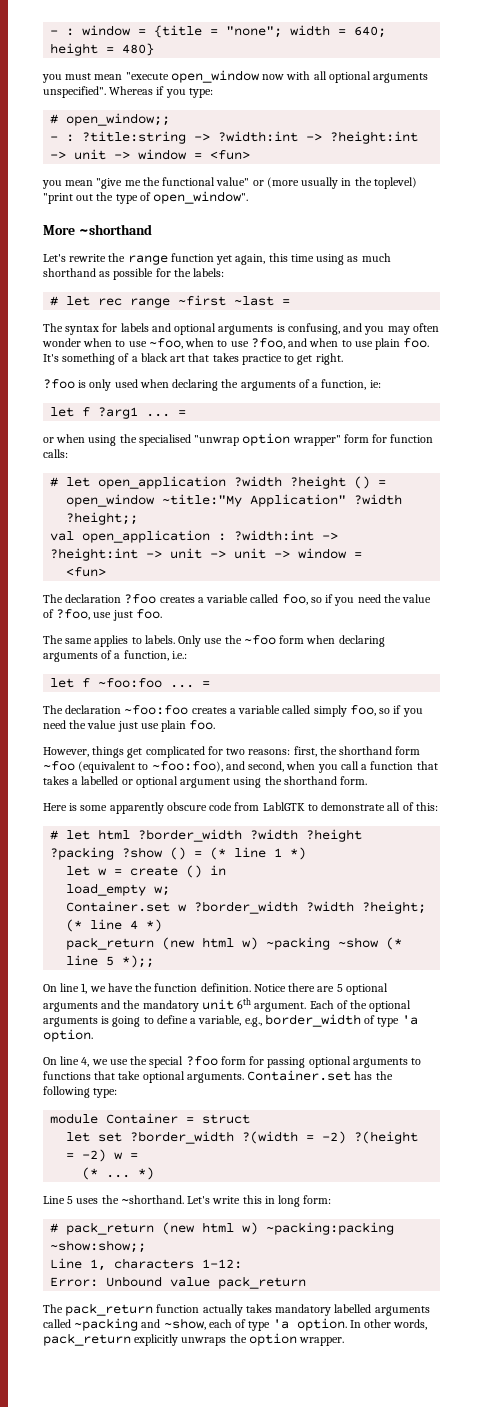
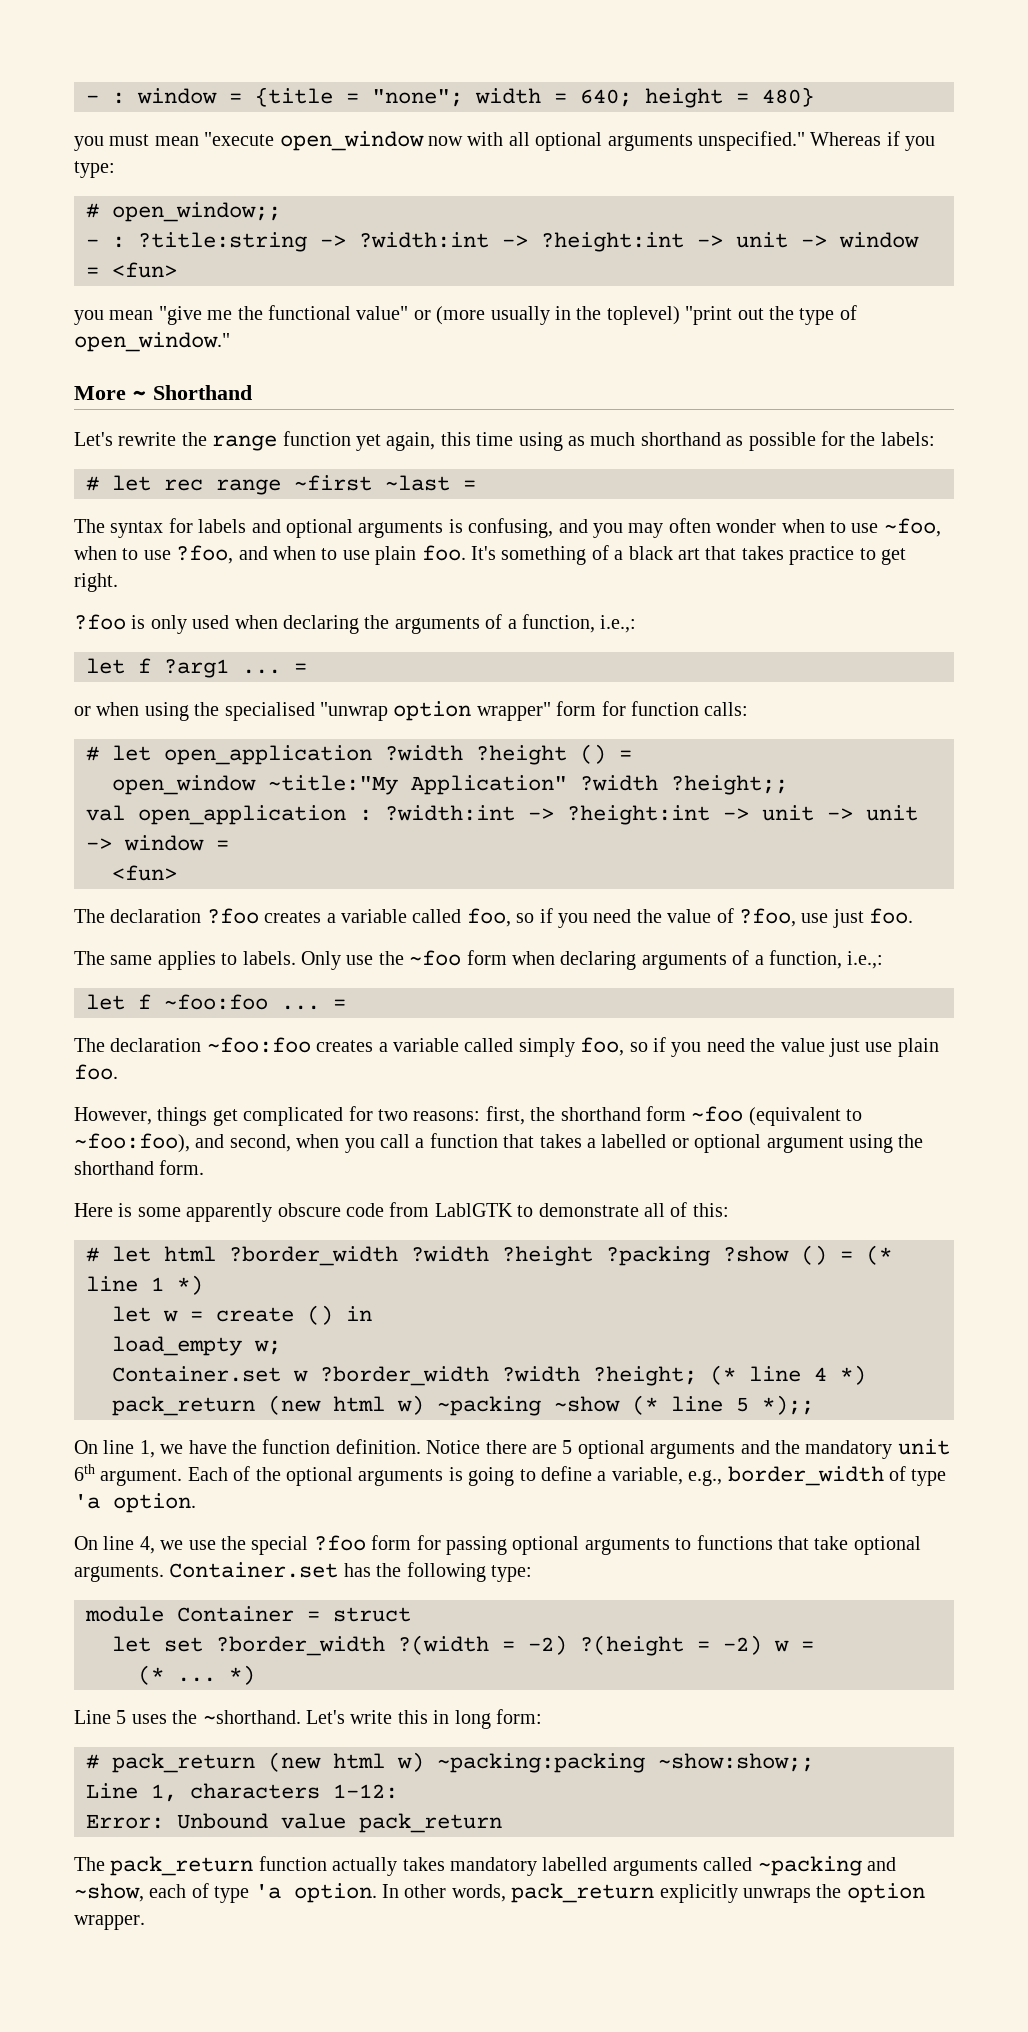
- you must mean "execute open_window now with all optional arguments unspecified".
+ you must mean "execute open_window now with all optional arguments unspecified."
- you mean "give me the functional value" or (more usually in the toplevel) "print out the type of open_window".
+ you mean "give me the functional value" or (more usually in the toplevel) "print out the type of open_window."
- More ~shorthand
+ More ~ Shorthand
- ?foo is only used when declaring the arguments of a function, ie:
+ ?foo is only used when declaring the arguments of a function, i.e.,:
- Only use the ~foo form when declaring arguments of a function, i.e.:
+ Only use the ~foo form when declaring arguments of a function, i.e.,:

